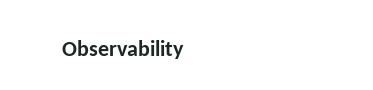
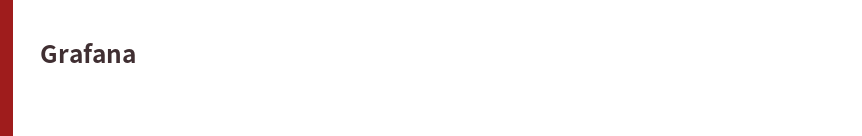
- Observability
+ Grafana

